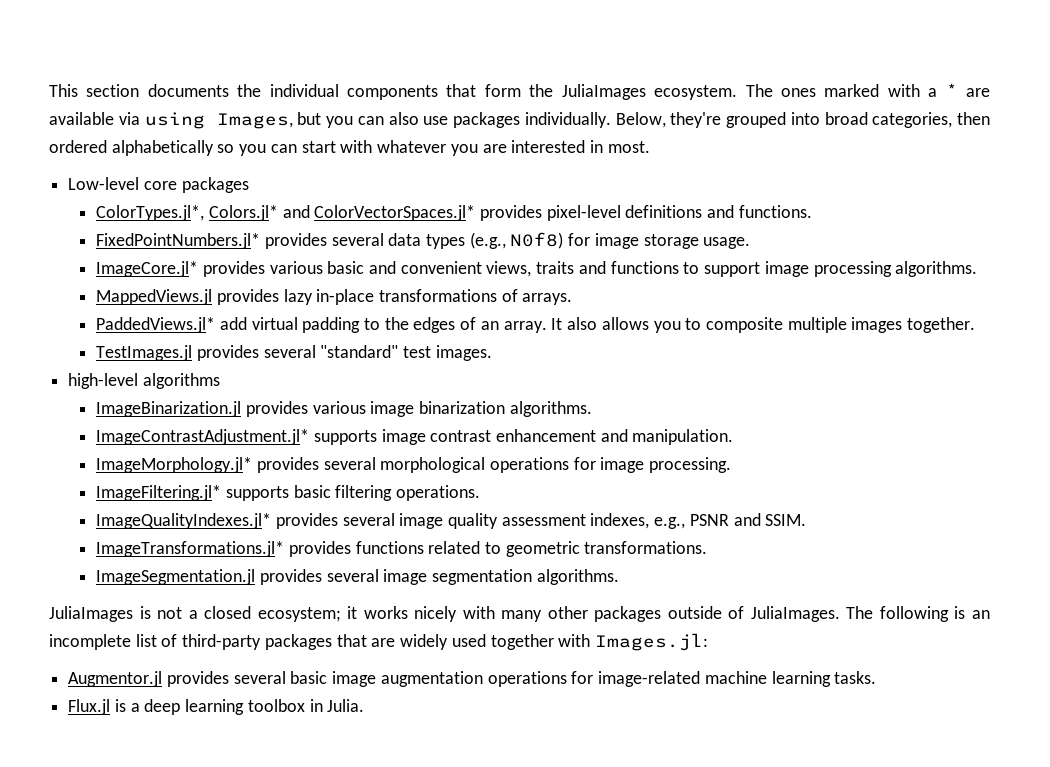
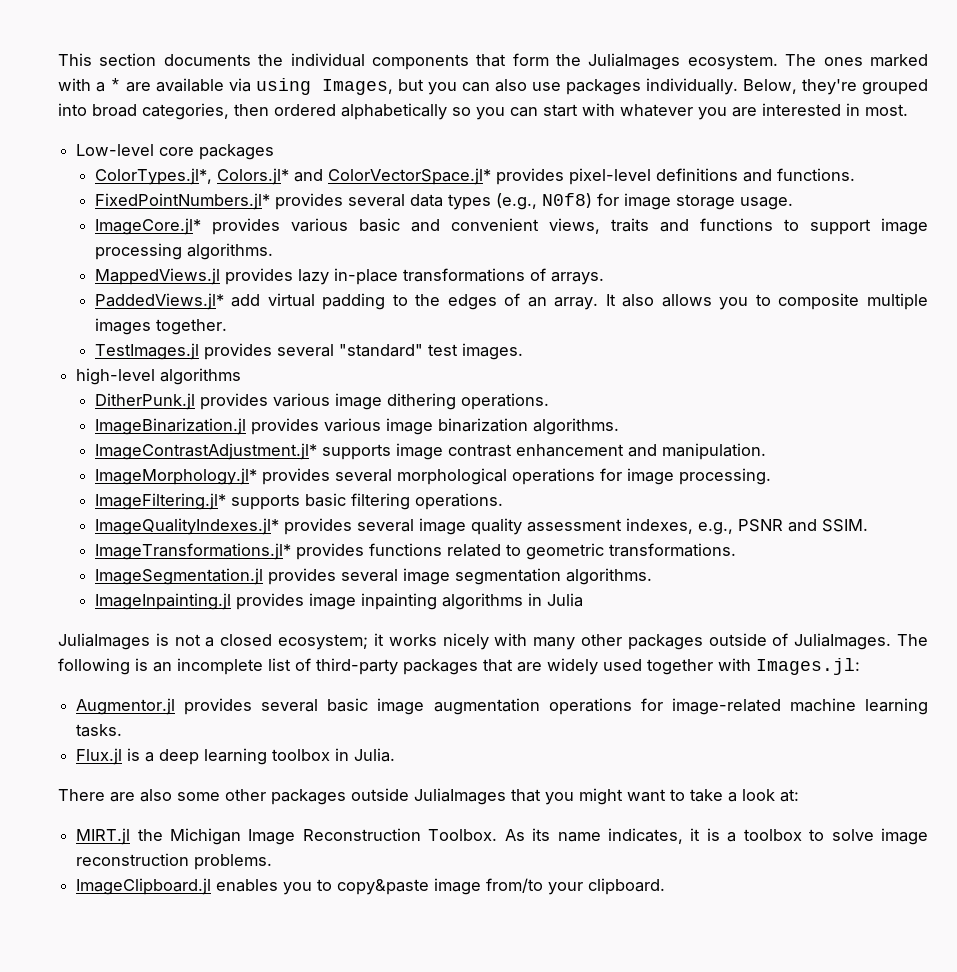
- ColorTypes.jl*, Colors.jl* and ColorVectorSpaces.jl* provides pixel-level definitions and functions.
+ ColorTypes.jl*, Colors.jl* and ColorVectorSpace.jl* provides pixel-level definitions and functions.
+ DitherPunk.jl provides various image dithering operations.
+ ImageInpainting.jl provides image inpainting algorithms in Julia
+ There are also some other packages outside JuliaImages that you might want to take a look at:
+ MIRT.jl the Michigan Image Reconstruction Toolbox. As its name indicates, it is a toolbox to solve image reconstruction problems.
+ ImageClipboard.jl enables you to copy&paste image from/to your clipboard.

